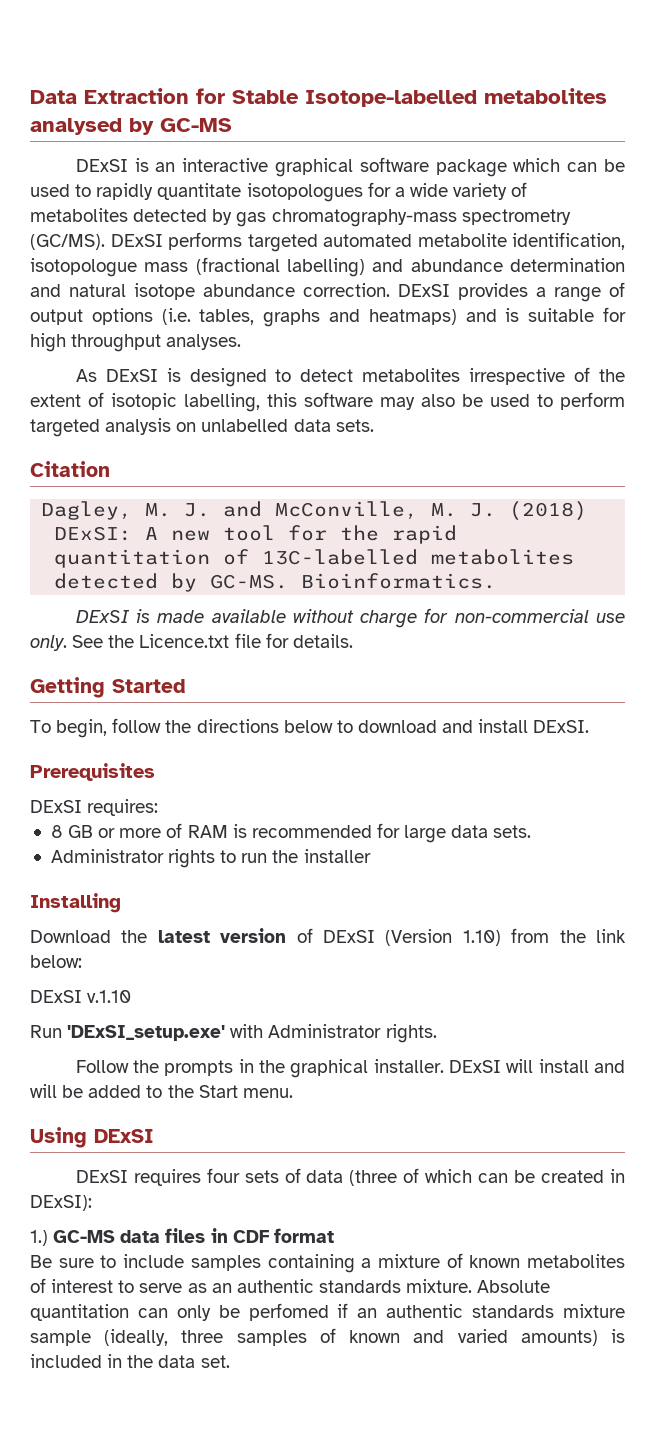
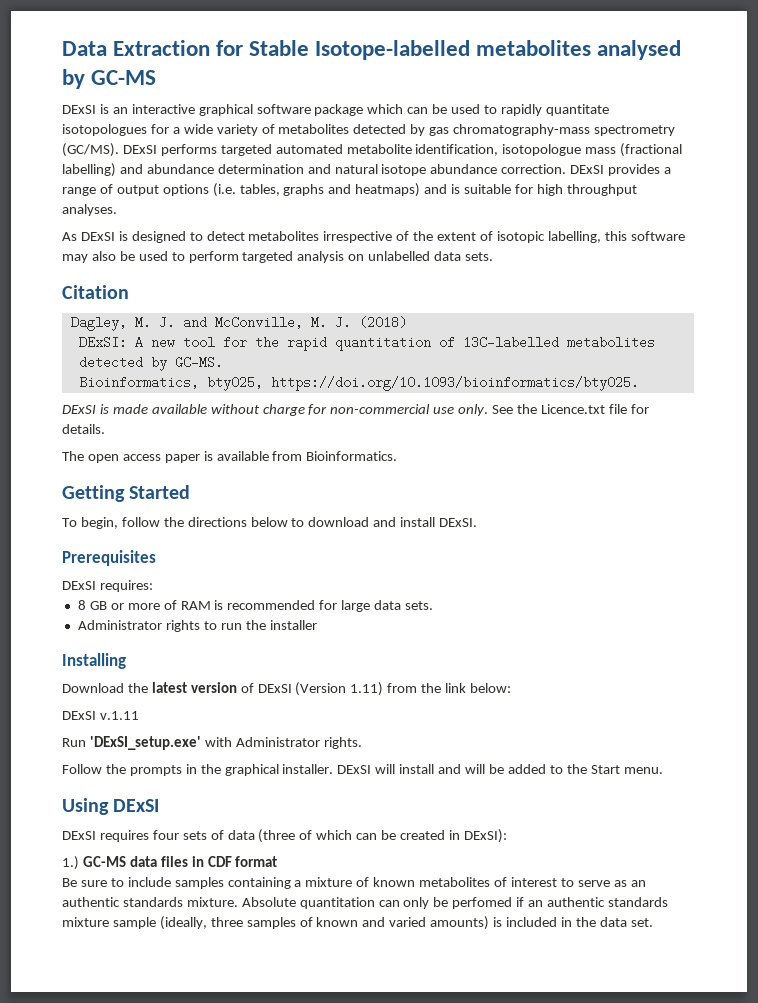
- DExSI: A new tool for the rapid quantitation of 13C-labelled metabolites detected by GC-MS. Bioinformatics.
+ DExSI: A new tool for the rapid quantitation of 13C-labelled metabolites detected by GC-MS.
+ Bioinformatics, bty025, https://doi.org/10.1093/bioinformatics/bty025.
+ The open access paper is available from Bioinformatics.
- Download the latest version of DExSI (Version 1.10) from the link below:
+ Download the latest version of DExSI (Version 1.11) from the link below:
- DExSI v.1.10
+ DExSI v.1.11

